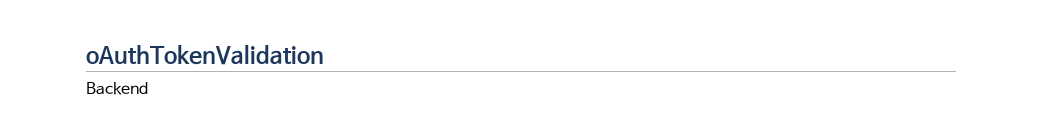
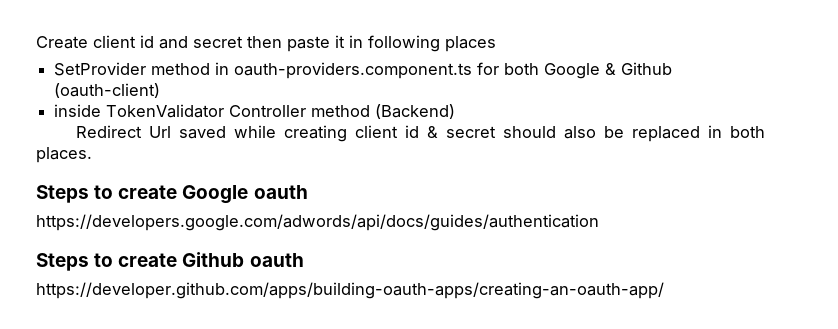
- oAuthTokenValidation
- Backend
+ Create client id and secret then paste it in following places
+ SetProvider method in oauth-providers.component.ts for both Google & Github (oauth-client)
+ inside TokenValidator Controller method (Backend)
+ Redirect Url saved while creating client id & secret should also be replaced in both places.
+ Steps to create Google oauth
+ https://developers.google.com/adwords/api/docs/guides/authentication
+ Steps to create Github oauth
+ https://developer.github.com/apps/building-oauth-apps/creating-an-oauth-app/

